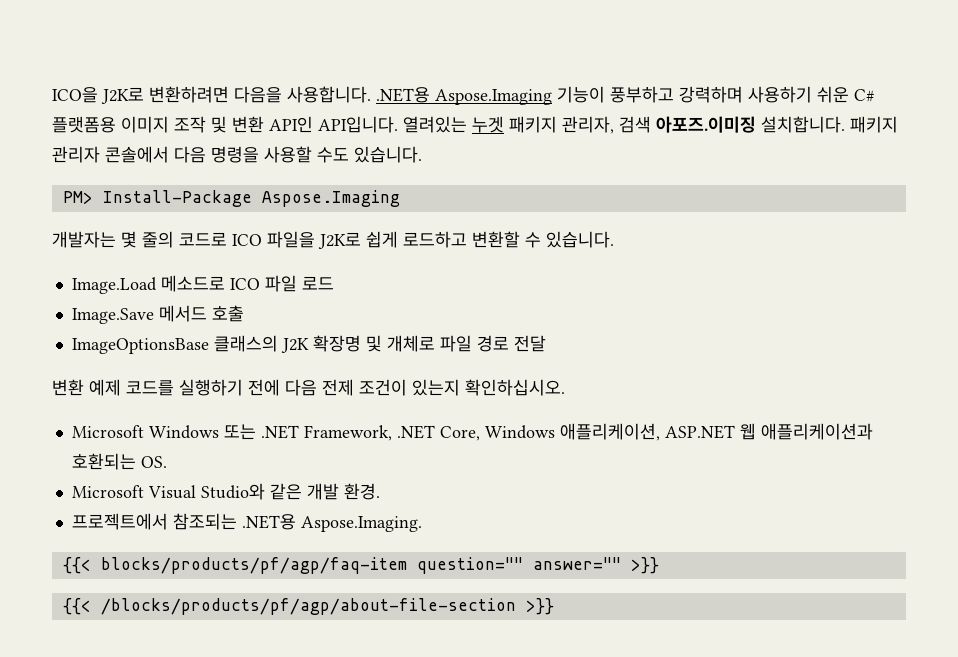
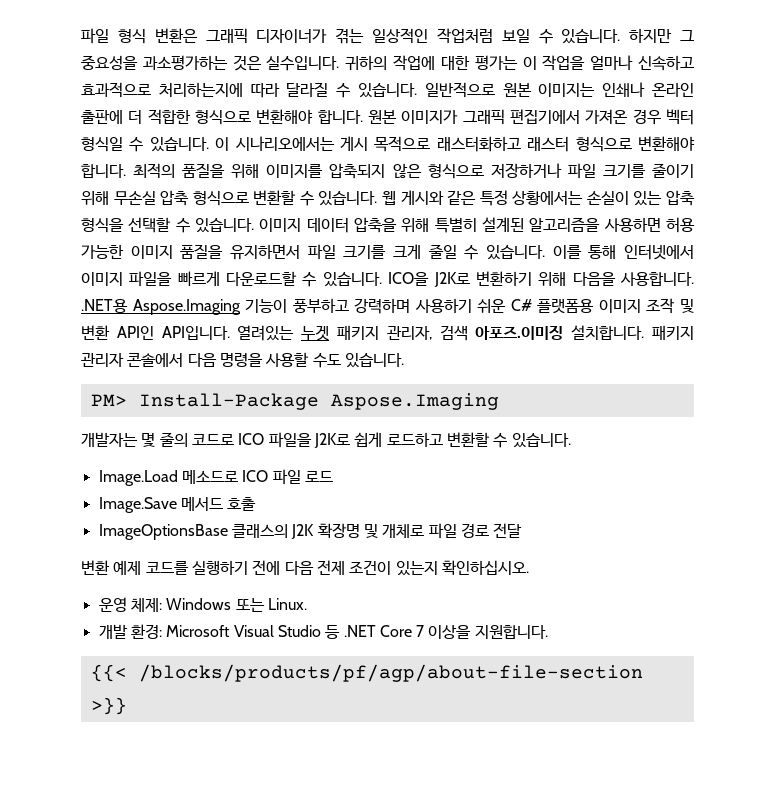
- ICO을 J2K로 변환하려면 다음을 사용합니다. .NET용 Aspose.Imaging 기능이 풍부하고 강력하며 사용하기 쉬운 C# 플랫폼용 이미지 조작 및 변환 API인 API입니다.
+ 파일 형식 변환은 그래픽 디자이너가 겪는 일상적인 작업처럼 보일 수 있습니다. 하지만 그 중요성을 과소평가하는 것은 실수입니다. 귀하의 작업에 대한 평가는 이 작업을 얼마나 신속하고 효과적으로 처리하는지에 따라 달라질 수 있습니다. 일반적으로 원본 이미지는 인쇄나 온라인 출판에 더 적합한 형식으로 변환해야 합니다. 원본 이미지가 그래픽 편집기에서 가져온 경우 벡터 형식일 수 있습니다. 이 시나리오에서는 게시 목적으로 래스터화하고 래스터 형식으로 변환해야 합니다. 최적의 품질을 위해 이미지를 압축되지 않은 형식으로 저장하거나 파일 크기를 줄이기 위해 무손실 압축 형식으로 변환할 수 있습니다. 웹 게시와 같은 특정 상황에서는 손실이 있는 압축 형식을 선택할 수 있습니다. 이미지 데이터 압축을 위해 특별히 설계된 알고리즘을 사용하면 허용 가능한 이미지 품질을 유지하면서 파일 크기를 크게 줄일 수 있습니다. 이를 통해 인터넷에서 이미지 파일을 빠르게 다운로드할 수 있습니다. ICO을 J2K로 변환하기 위해 다음을 사용합니다. .NET용 Aspose.Imaging 기능이 풍부하고 강력하며 사용하기 쉬운 C# 플랫폼용 이미지 조작 및 변환 API인 API입니다.
- Microsoft Windows 또는 .NET Framework, .NET Core, Windows 애플리케이션, ASP.NET 웹 애플리케이션과 호환되는 OS.
- Microsoft Visual Studio와 같은 개발 환경.
- 프로젝트에서 참조되는 .NET용 Aspose.Imaging.
- {{< blocks/products/pf/agp/faq-item question="" answer="" >}}
+ 운영 체제: Windows 또는 Linux.
+ 개발 환경: Microsoft Visual Studio 등 .NET Core 7 이상을 지원합니다.

